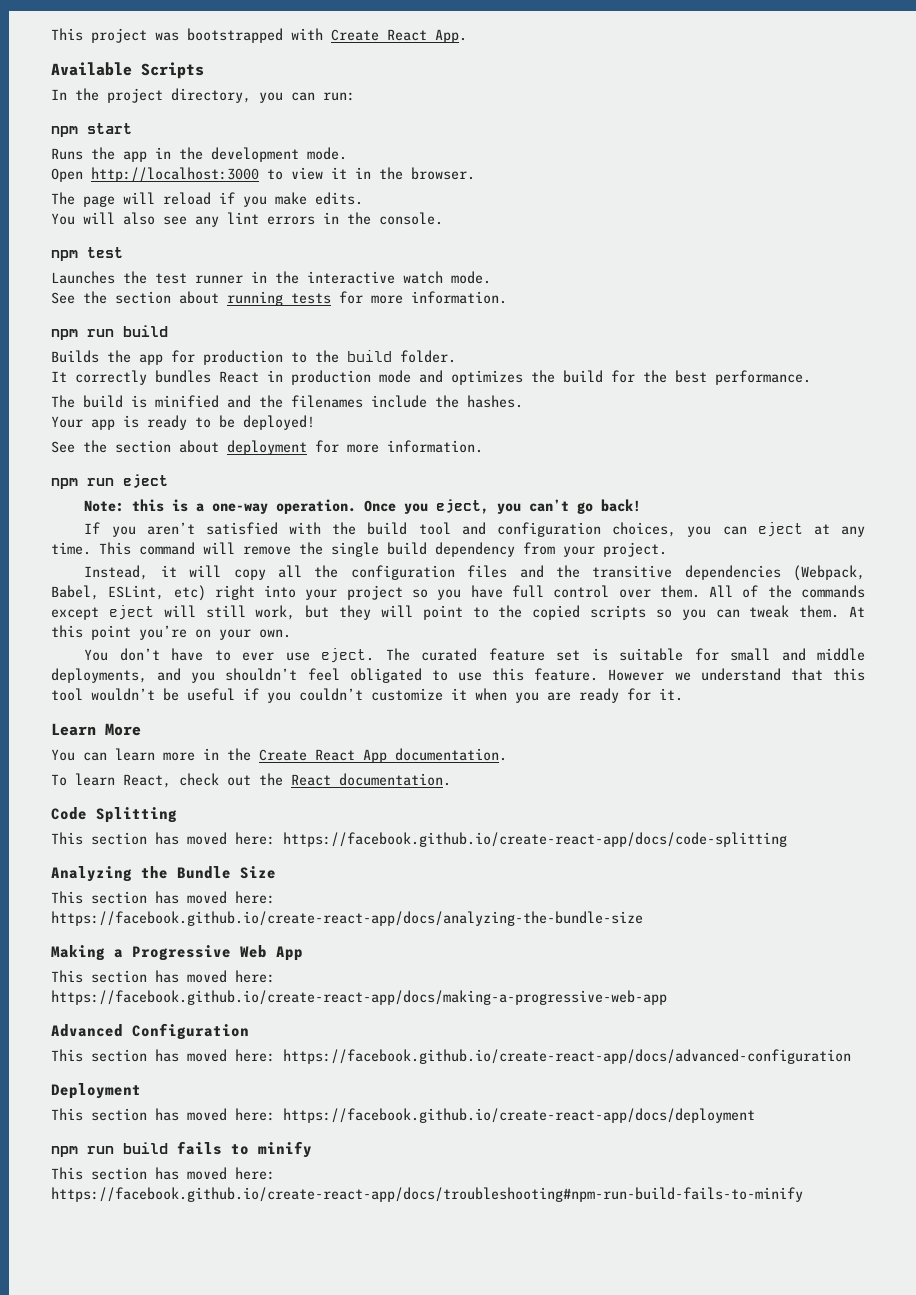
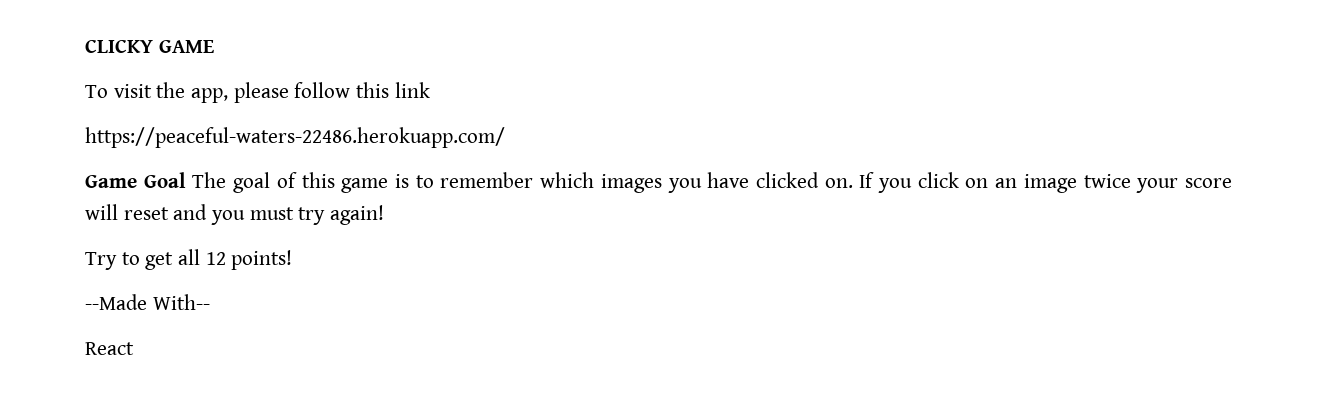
- This project was bootstrapped with Create React App.
- Available Scripts
- In the project directory, you can run:
- npm start
- Runs the app in the development mode.
- Open http://localhost:3000 to view it in the browser.
- The page will reload if you make edits.
- You will also see any lint errors in the console.
- npm test
- Launches the test runner in the interactive watch mode.
- See the section about running tests for more information.
- npm run build
- Builds the app for production to the build folder.
- It correctly bundles React in production mode and optimizes the build for the best performance.
- The build is minified and the filenames include the hashes.
- Your app is ready to be deployed!
- See the section about deployment for more information.
- npm run eject
- Note: this is a one-way operation. Once you eject, you can’t go back!
- If you aren’t satisfied with the build tool and configuration choices, you can eject at any time. This command will remove the single build dependency from your project.
- Instead, it will copy all the configuration files and the transitive dependencies (Webpack, Babel, ESLint, etc) right into your project so you have full control over them. All of the commands except eject will still work, but they will point to the copied scripts so you can tweak them. At this point you’re on your own.
- You don’t have to ever use eject. The curated feature set is suitable for small and middle deployments, and you shouldn’t feel obligated to use this feature. However we understand that this tool wouldn’t be useful if you couldn’t customize it when you are ready for it.
- Learn More
- You can learn more in the Create React App documentation.
- To learn React, check out the React documentation.
- Code Splitting
- This section has moved here: https://facebook.github.io/create-react-app/docs/code-splitting
- Analyzing the Bundle Size
- This section has moved here: https://facebook.github.io/create-react-app/docs/analyzing-the-bundle-size
- Making a Progressive Web App
- This section has moved here: https://facebook.github.io/create-react-app/docs/making-a-progressive-web-app
- Advanced Configuration
- This section has moved here: https://facebook.github.io/create-react-app/docs/advanced-configuration
- Deployment
- This section has moved here: https://facebook.github.io/create-react-app/docs/deployment
- npm run build fails to minify
- This section has moved here: https://facebook.github.io/create-react-app/docs/troubleshooting#npm-run-build-fails-to-minify
+ CLICKY GAME
+ To visit the app, please follow this link
+ https://peaceful-waters-22486.herokuapp.com/
+ Game Goal The goal of this game is to remember which images you have clicked on. If you click on an image twice your score will reset and you must try again!
+ Try to get all 12 points!
+ --Made With--
+ React

